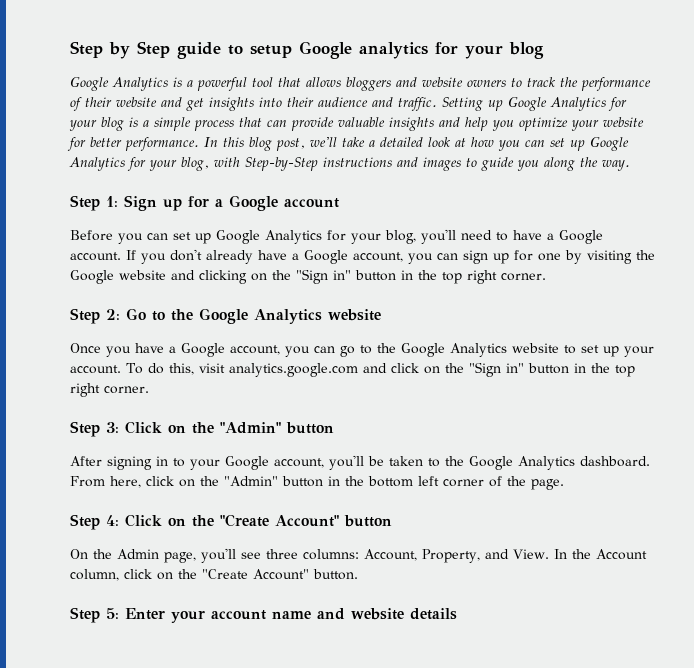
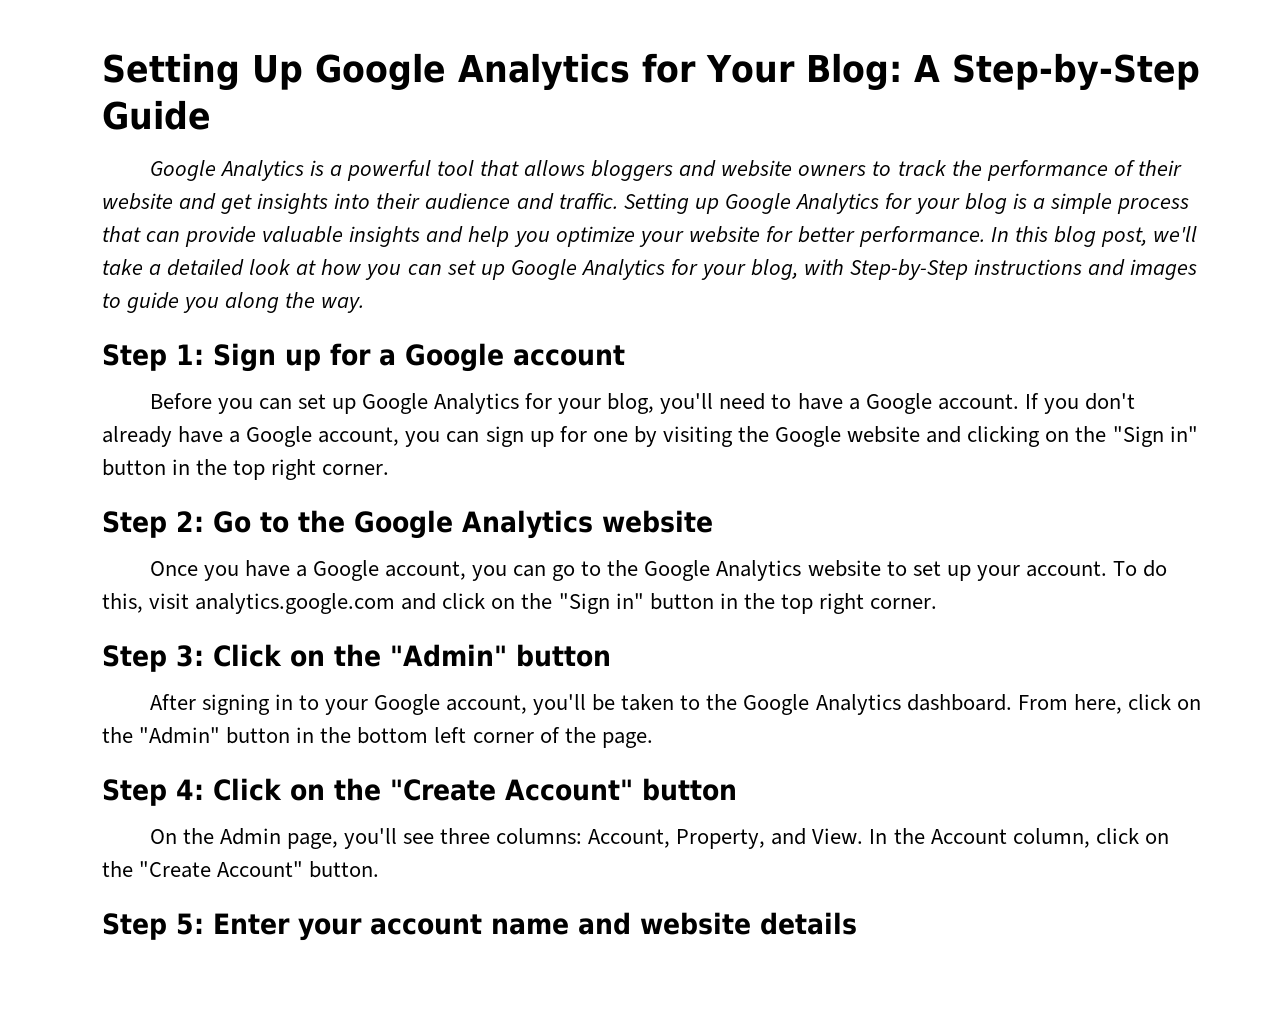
- Step by Step guide to setup Google analytics for your blog
+ Setting Up Google Analytics for Your Blog: A Step-by-Step Guide

